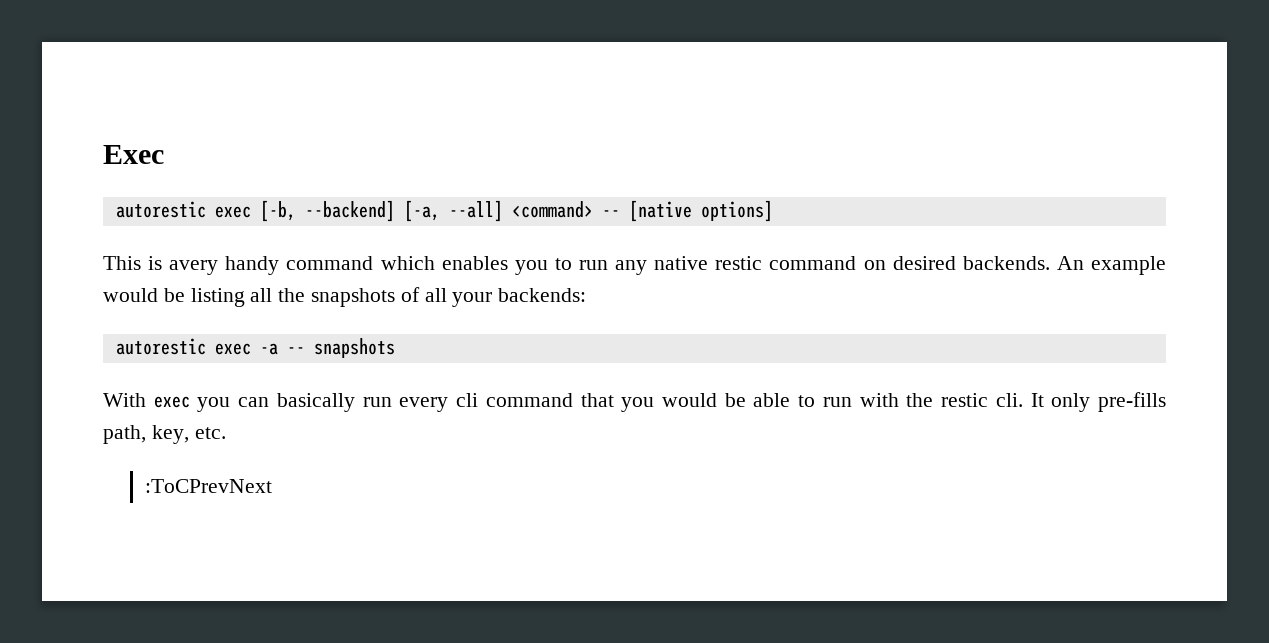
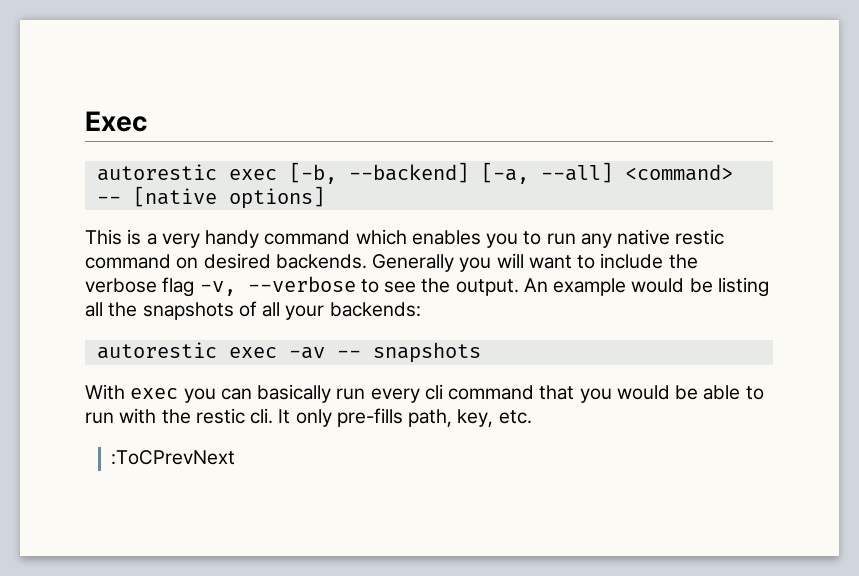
- This is avery handy command which enables you to run any native restic command on desired backends.
+ This is a very handy command which enables you to run any native restic command on desired backends.
+ Generally you will want to include the verbose flag -v, --verbose to see the output.
- autorestic exec -a -- snapshots
+ autorestic exec -av -- snapshots

